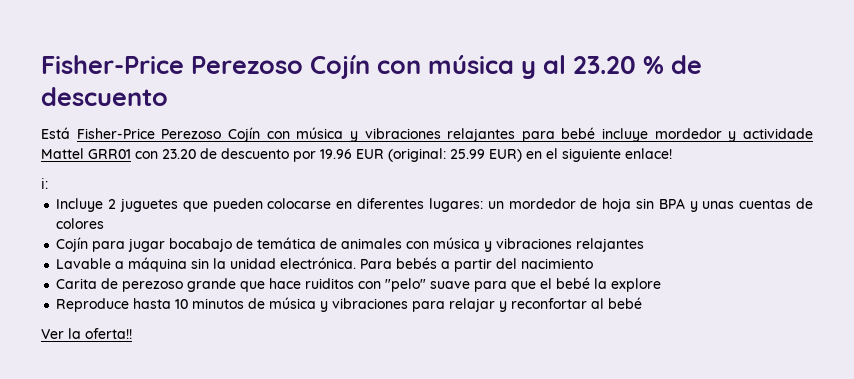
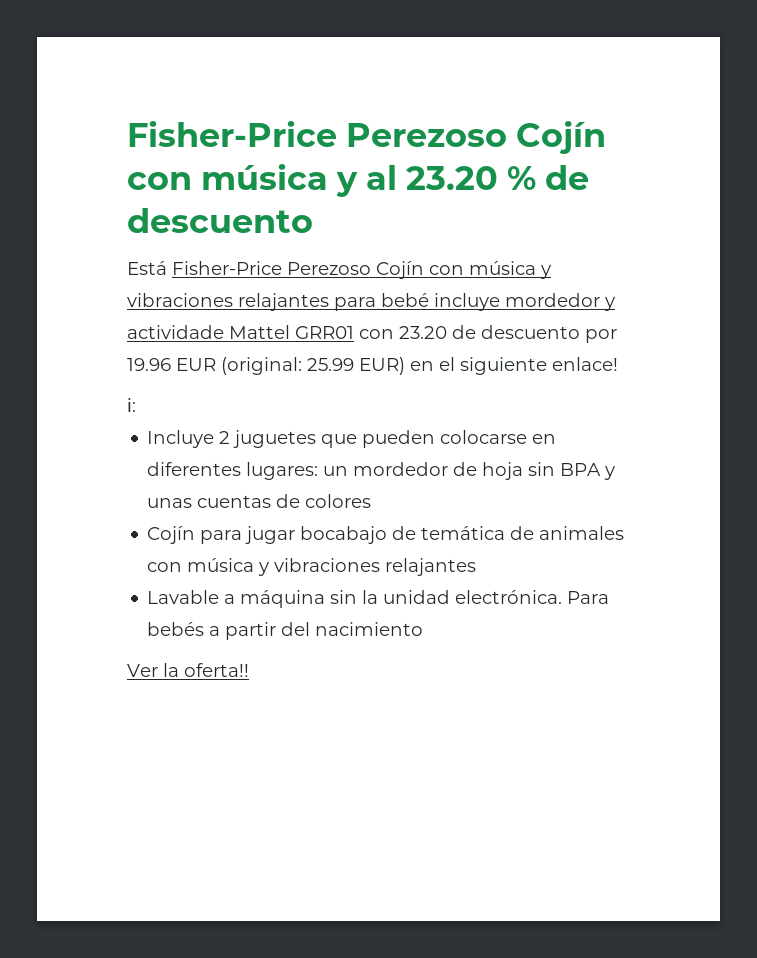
- Carita de perezoso grande que hace ruiditos con "pelo" suave para que el bebé la explore
- Reproduce hasta 10 minutos de música y vibraciones para relajar y reconfortar al bebé

